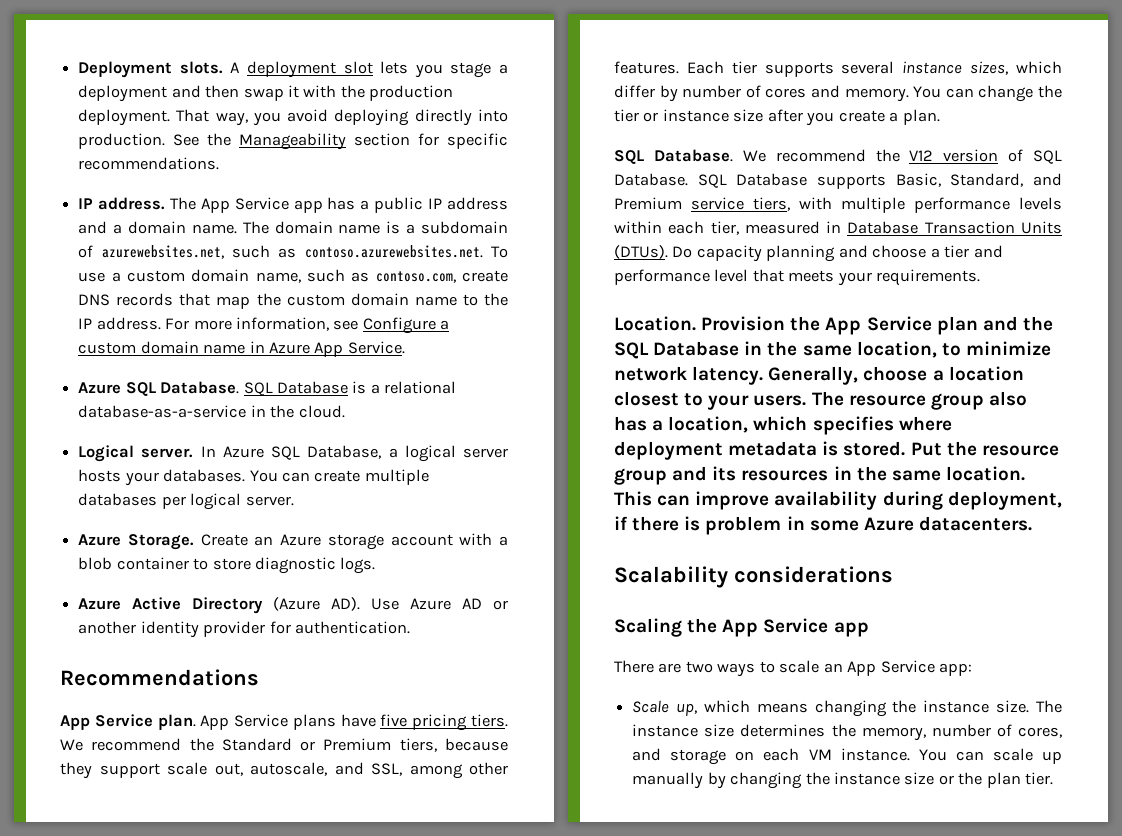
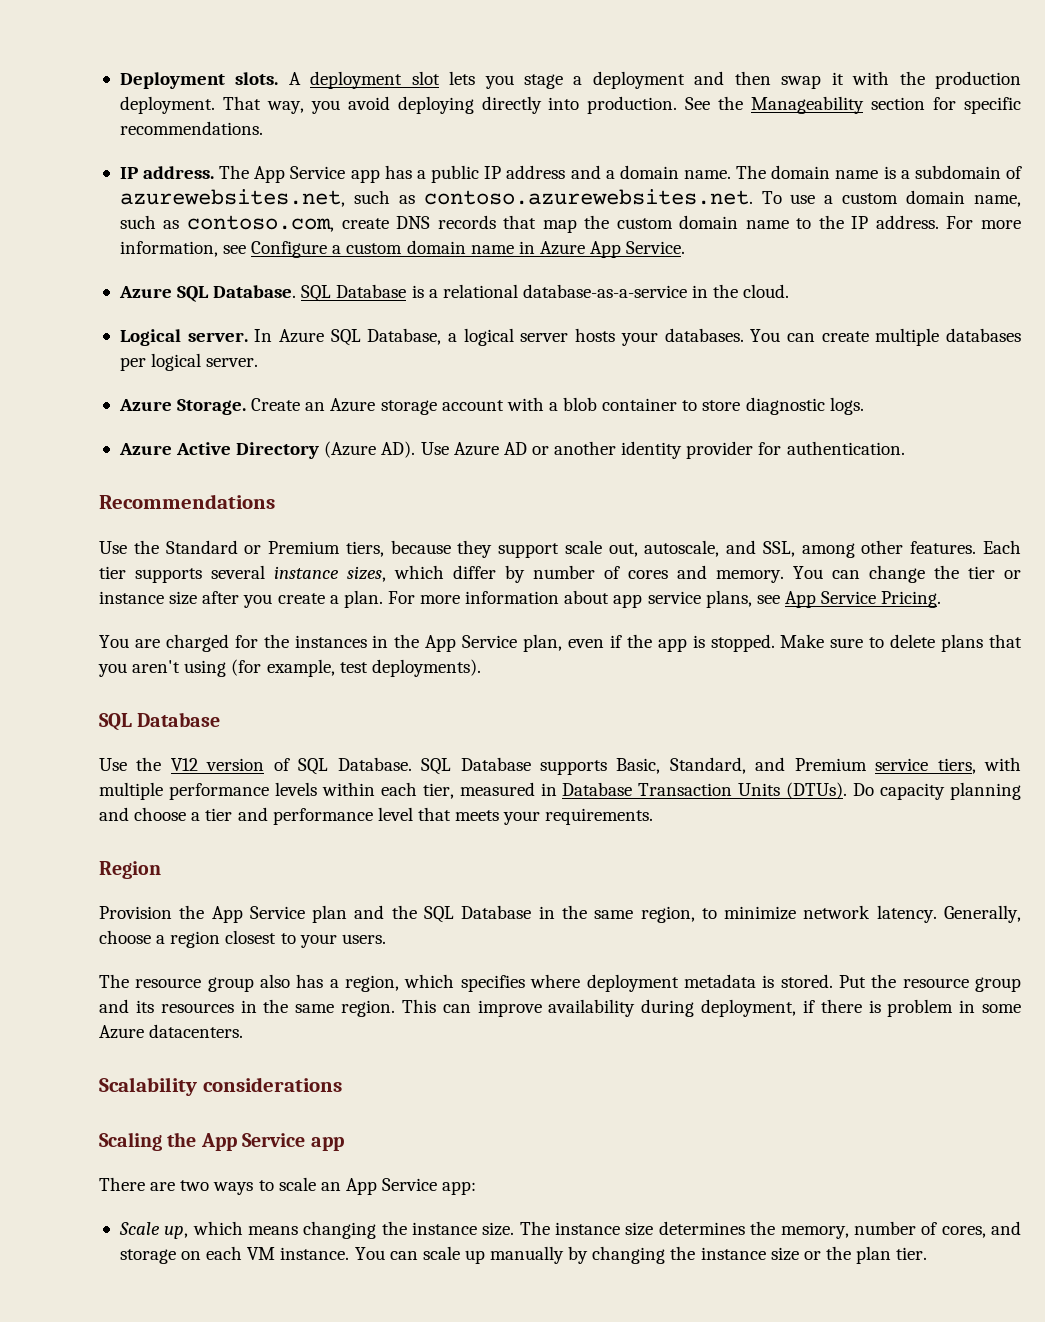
- App Service plan. App Service plans have five pricing tiers. We recommend the Standard or Premium tiers, because they support scale out, autoscale, and SSL, among other features.
+ Use the Standard or Premium tiers, because they support scale out, autoscale, and SSL, among other features.
- You can change the tier or instance size after you create a plan.
- SQL Database. We recommend the V12 version of SQL Database.
+ You can change the tier or instance size after you create a plan. For more information about app service plans, see App Service Pricing.
+ You are charged for the instances in the App Service plan, even if the app is stopped. Make sure to delete plans that you aren't using (for example, test deployments).
+ SQL Database
+ Use the V12 version of SQL Database.
- Location. Provision the App Service plan and the SQL Database in the same location, to minimize network latency.
+ Region
+ Provision the App Service plan and the SQL Database in the same region, to minimize network latency.
- Generally, choose a location closest to your users. The resource group also has a location, which specifies where deployment metadata is stored.
+ Generally, choose a region closest to your users.
+ The resource group also has a region, which specifies where deployment metadata is stored.
- Put the resource group and its resources in the same location.
+ Put the resource group and its resources in the same region.

